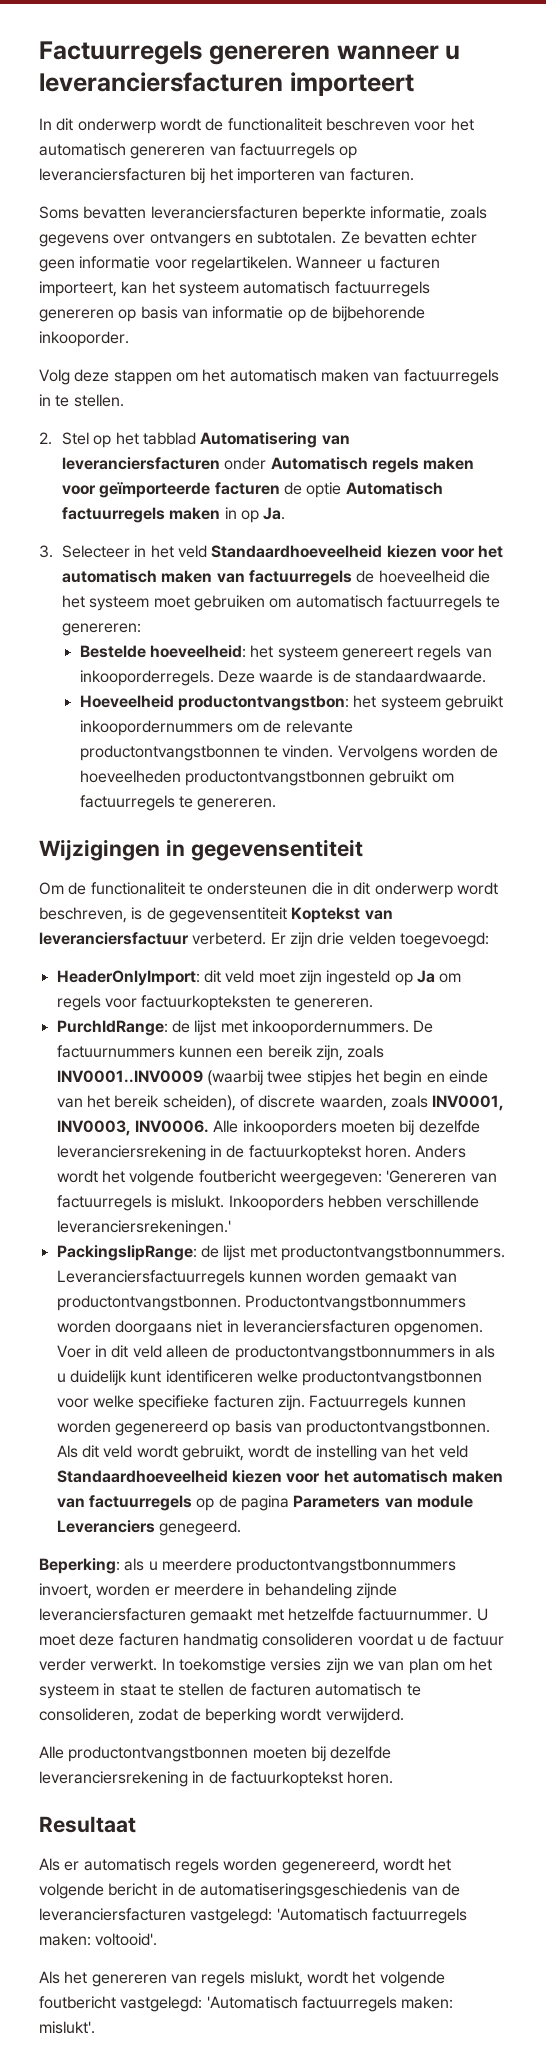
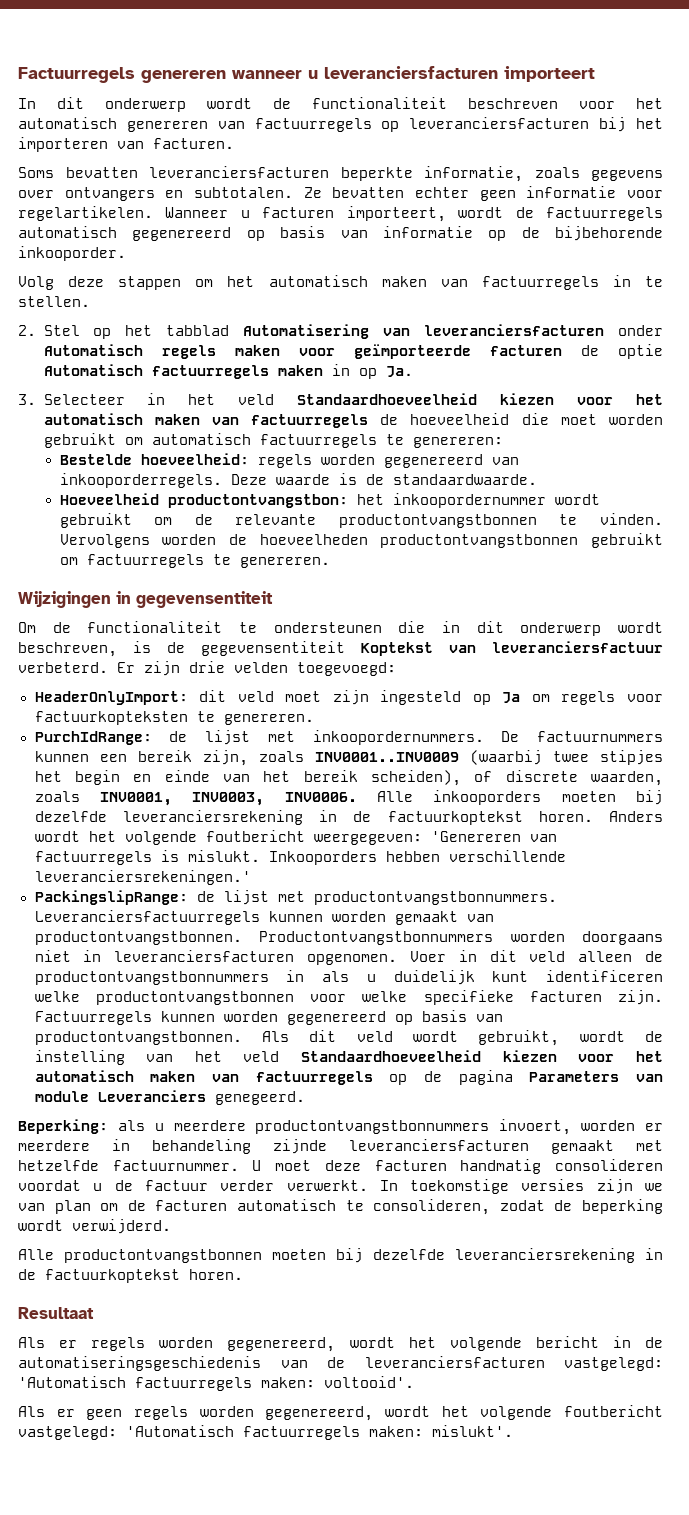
- Wanneer u facturen importeert, kan het systeem automatisch factuurregels genereren op basis van informatie op de bijbehorende inkooporder.
+ Wanneer u facturen importeert, wordt de factuurregels automatisch gegenereerd op basis van informatie op de bijbehorende inkooporder.
- 3. Selecteer in het veld Standaardhoeveelheid kiezen voor het automatisch maken van factuurregels de hoeveelheid die het systeem moet gebruiken om automatisch factuurregels te genereren:
+ 3. Selecteer in het veld Standaardhoeveelheid kiezen voor het automatisch maken van factuurregels de hoeveelheid die moet worden gebruikt om automatisch factuurregels te genereren:
- Bestelde hoeveelheid: het systeem genereert regels van inkooporderregels.
+ Bestelde hoeveelheid: regels worden gegenereerd van inkooporderregels.
- Hoeveelheid productontvangstbon: het systeem gebruikt inkoopordernummers om de relevante productontvangstbonnen te vinden.
+ Hoeveelheid productontvangstbon: het inkoopordernummer wordt gebruikt om de relevante productontvangstbonnen te vinden.
- In toekomstige versies zijn we van plan om het systeem in staat te stellen de facturen automatisch te consolideren, zodat de beperking wordt verwijderd.
+ In toekomstige versies zijn we van plan om de facturen automatisch te consolideren, zodat de beperking wordt verwijderd.
- Als er automatisch regels worden gegenereerd, wordt het volgende bericht in de automatiseringsgeschiedenis van de leveranciersfacturen vastgelegd: 'Automatisch factuurregels maken: voltooid'.
+ Als er regels worden gegenereerd, wordt het volgende bericht in de automatiseringsgeschiedenis van de leveranciersfacturen vastgelegd: 'Automatisch factuurregels maken: voltooid'.
- Als het genereren van regels mislukt, wordt het volgende foutbericht vastgelegd: 'Automatisch factuurregels maken: mislukt'.
+ Als er geen regels worden gegenereerd, wordt het volgende foutbericht vastgelegd: 'Automatisch factuurregels maken: mislukt'.

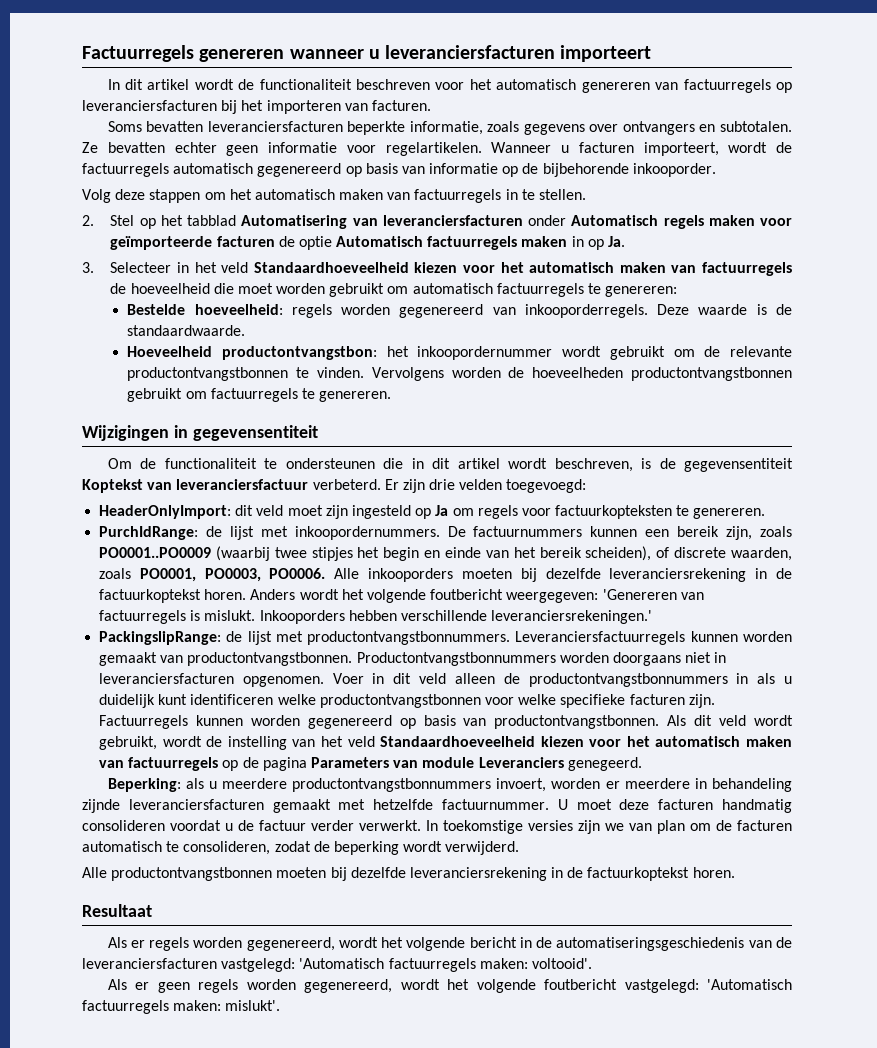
- In dit onderwerp wordt de functionaliteit beschreven voor het automatisch genereren van factuurregels op leveranciersfacturen bij het importeren van facturen.
+ In dit artikel wordt de functionaliteit beschreven voor het automatisch genereren van factuurregels op leveranciersfacturen bij het importeren van facturen.
- Om de functionaliteit te ondersteunen die in dit onderwerp wordt beschreven, is de gegevensentiteit Koptekst van leveranciersfactuur verbeterd.
+ Om de functionaliteit te ondersteunen die in dit artikel wordt beschreven, is de gegevensentiteit Koptekst van leveranciersfactuur verbeterd.
- De factuurnummers kunnen een bereik zijn, zoals INV0001..INV0009 (waarbij twee stipjes het begin en einde van het bereik scheiden), of discrete waarden, zoals INV0001, INV0003, INV0006.
+ De factuurnummers kunnen een bereik zijn, zoals PO0001..PO0009 (waarbij twee stipjes het begin en einde van het bereik scheiden), of discrete waarden, zoals PO0001, PO0003, PO0006.

